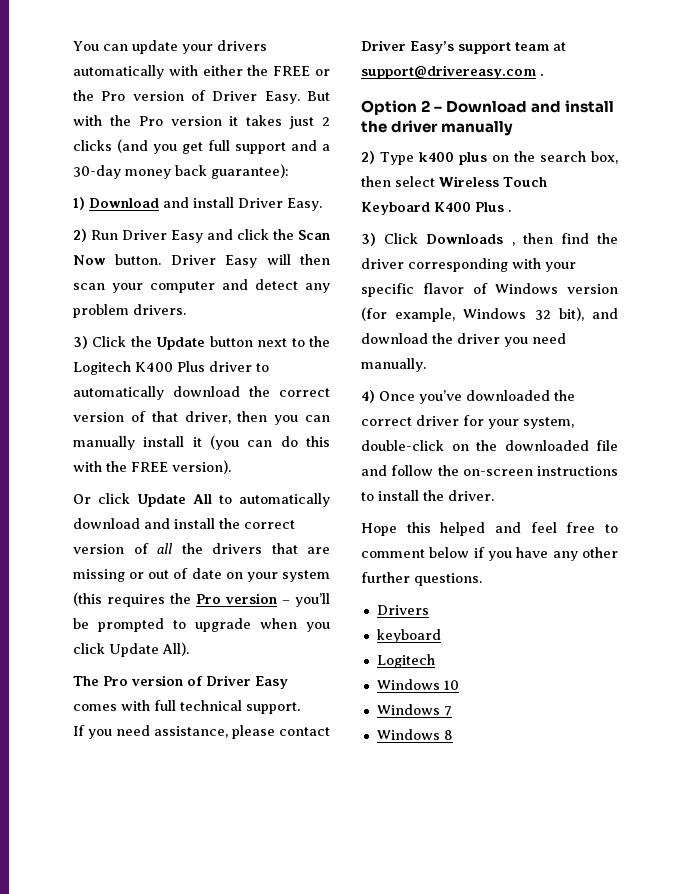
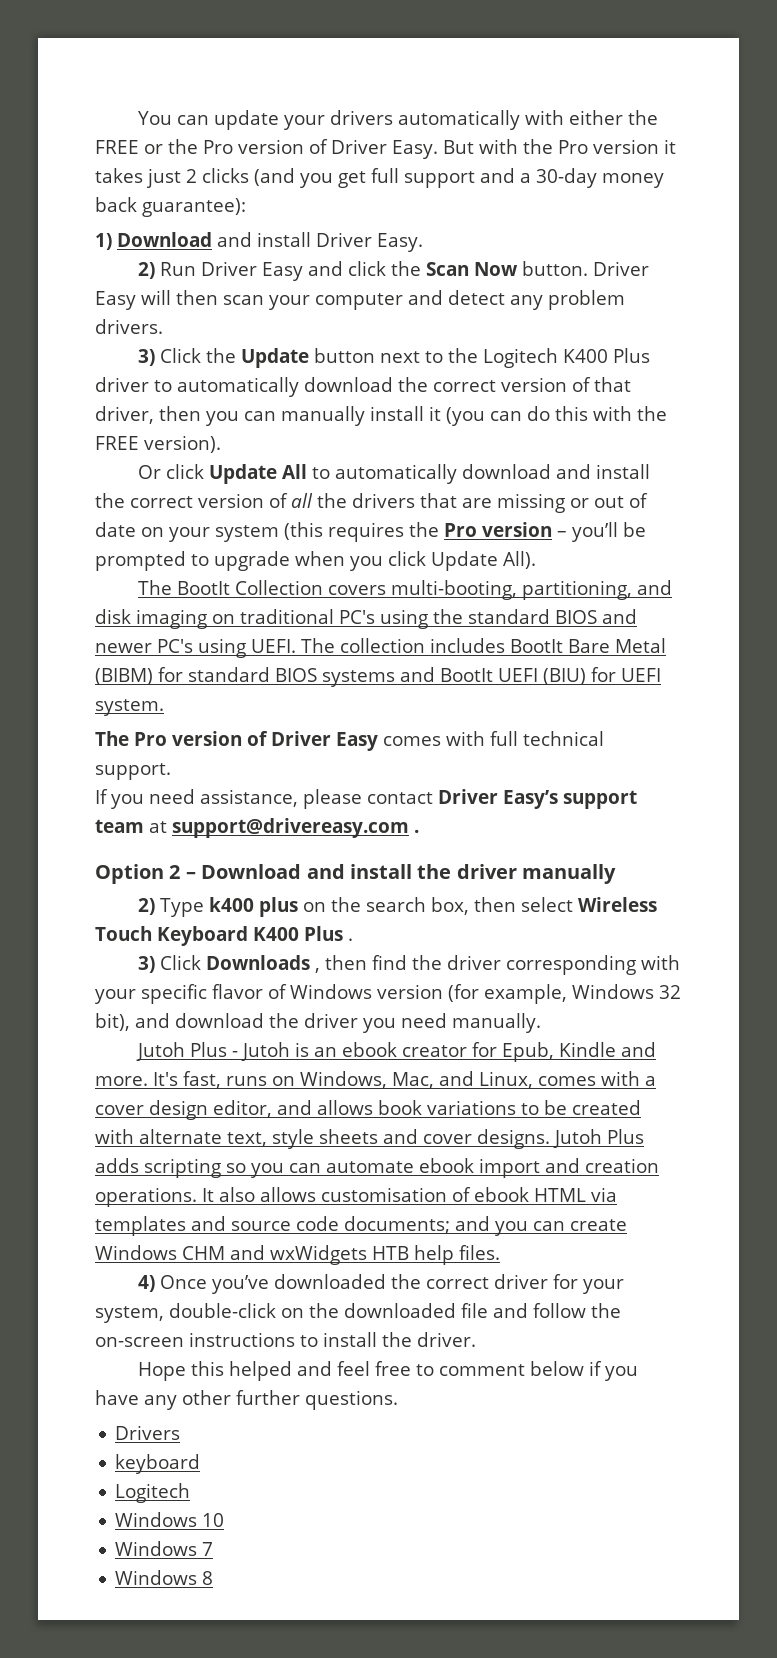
+ The BootIt Collection covers multi-booting, partitioning, and disk imaging on traditional PC's using the standard BIOS and newer PC's using UEFI. The collection includes BootIt Bare Metal (BIBM) for standard BIOS systems and BootIt UEFI (BIU) for UEFI system.
+ Jutoh Plus - Jutoh is an ebook creator for Epub, Kindle and more. It's fast, runs on Windows, Mac, and Linux, comes with a cover design editor, and allows book variations to be created with alternate text, style sheets and cover designs. Jutoh Plus adds scripting so you can automate ebook import and creation operations. It also allows customisation of ebook HTML via templates and source code documents; and you can create Windows CHM and wxWidgets HTB help files.

